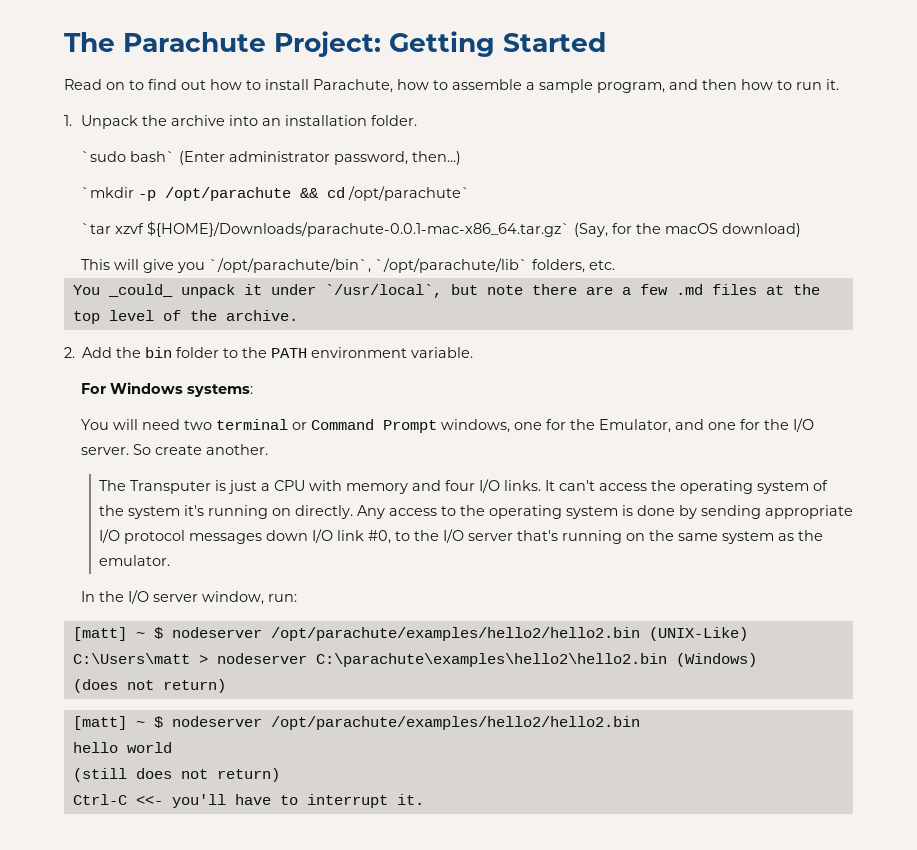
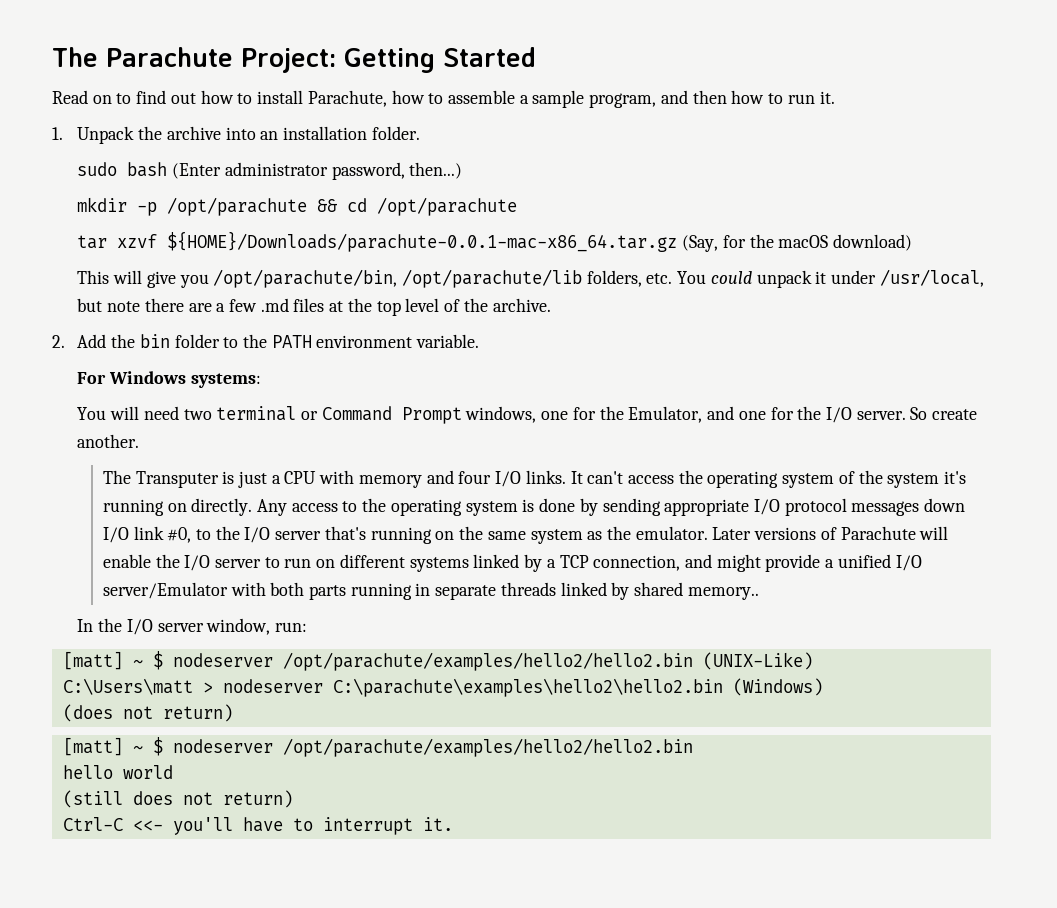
- `sudo bash` (Enter administrator password, then...)
+ sudo bash (Enter administrator password, then...)
- `mkdir -p /opt/parachute && cd /opt/parachute`
- `tar xzvf ${HOME}/Downloads/parachute-0.0.1-mac-x86_64.tar.gz` (Say, for the macOS download)
+ mkdir -p /opt/parachute && cd /opt/parachute
+ tar xzvf ${HOME}/Downloads/parachute-0.0.1-mac-x86_64.tar.gz (Say, for the macOS download)
- This will give you `/opt/parachute/bin`, `/opt/parachute/lib` folders, etc.
- You _could_ unpack it under `/usr/local`, but note there are a few .md files at the top level of the archive.
+ This will give you /opt/parachute/bin, /opt/parachute/lib folders, etc. You could unpack it under /usr/local, but note there are a few .md files at the top level of the archive.
+ Later versions of Parachute will enable the I/O server to run on different systems linked by a TCP connection, and might provide a unified I/O server/Emulator with both parts running in separate threads linked by shared memory..

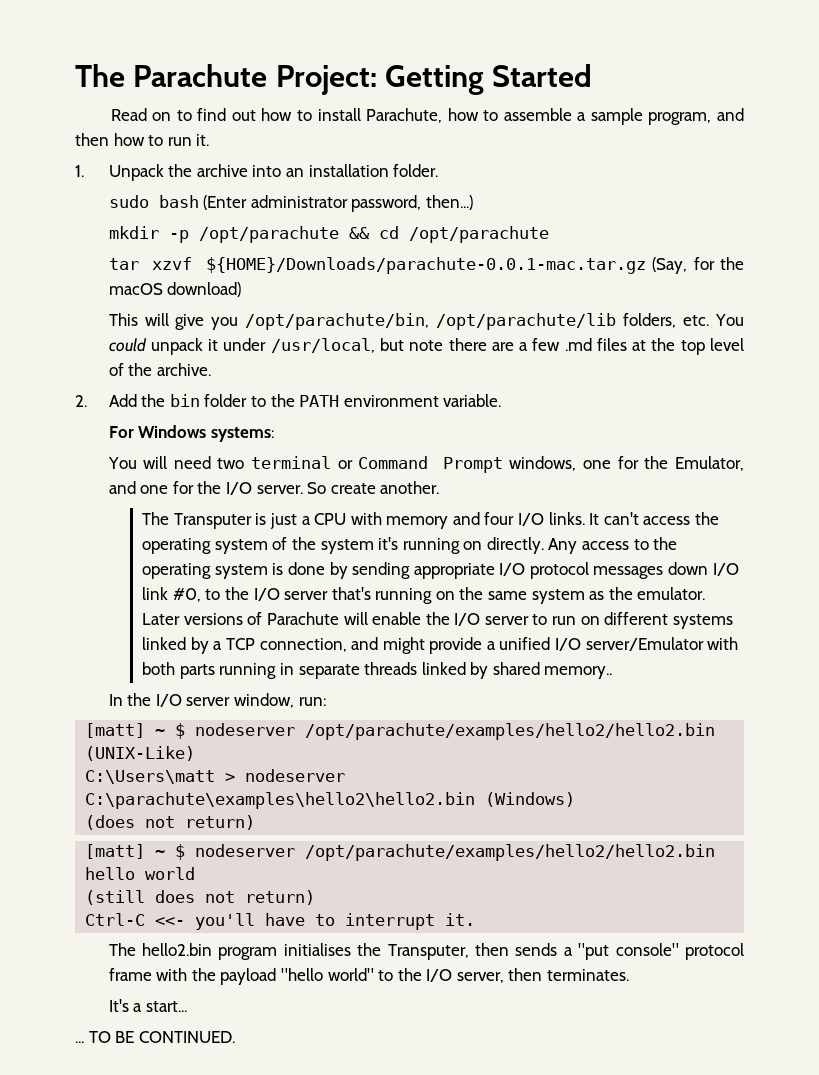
- tar xzvf ${HOME}/Downloads/parachute-0.0.1-mac-x86_64.tar.gz (Say, for the macOS download)
+ tar xzvf ${HOME}/Downloads/parachute-0.0.1-mac.tar.gz (Say, for the macOS download)
+ The hello2.bin program initialises the Transputer, then sends a "put console" protocol frame with the payload "hello world" to the I/O server, then terminates.
+ It's a start...
+ ... TO BE CONTINUED.

